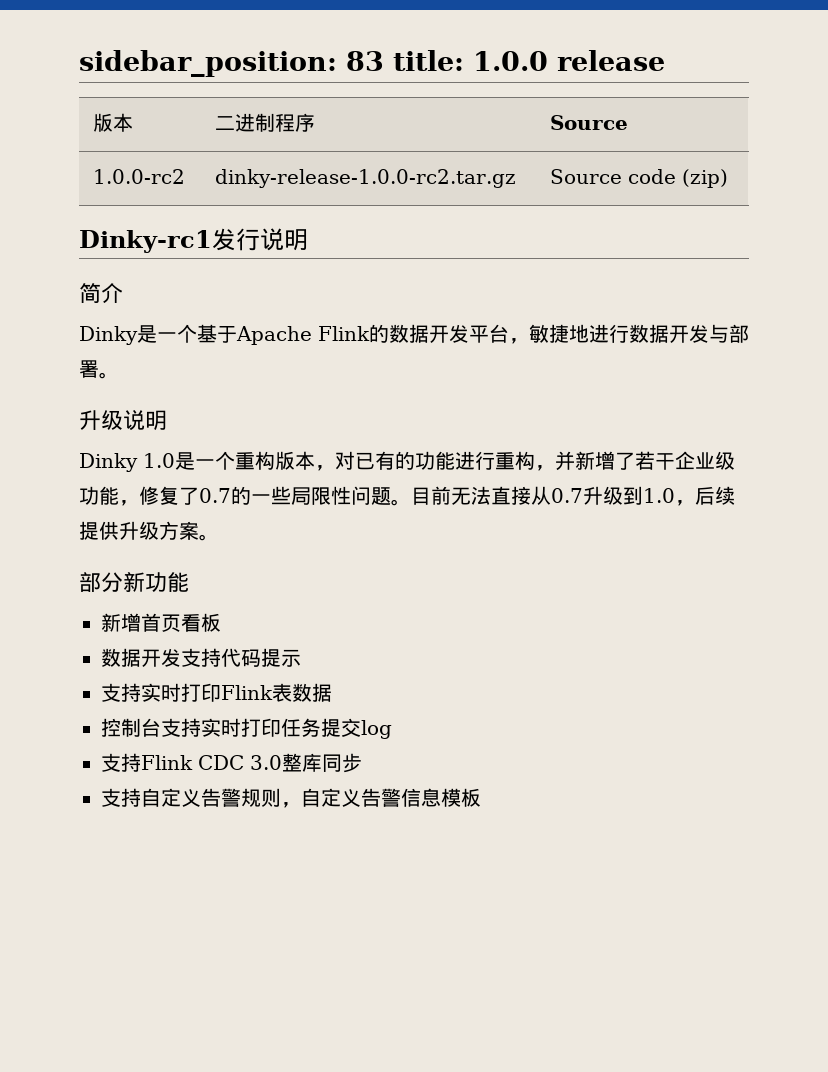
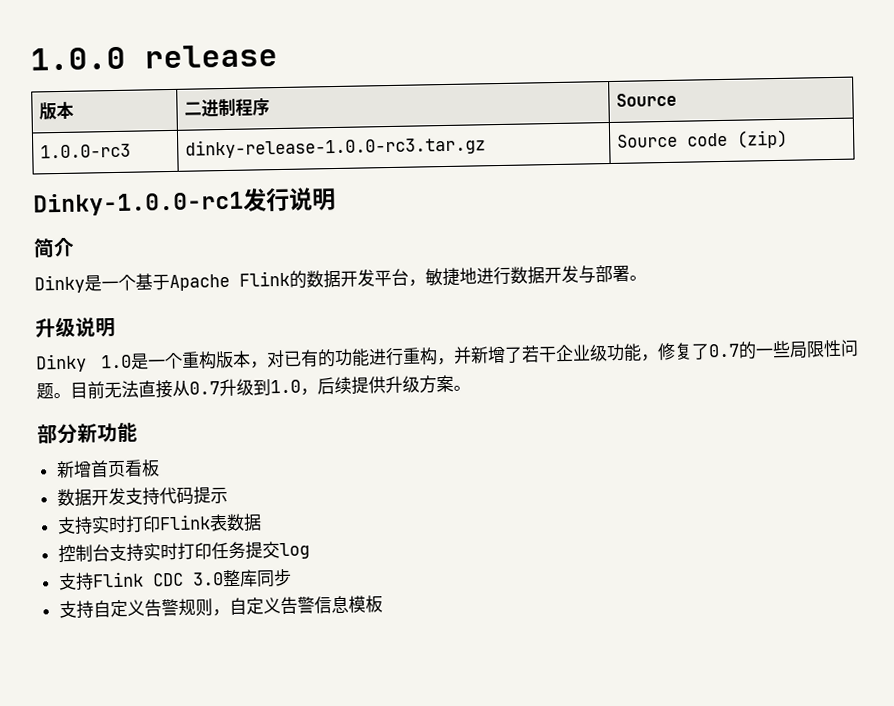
- sidebar_position: 83 title: 1.0.0 release
+ 1.0.0 release
- 1.0.0-rc2 | dinky-release-1.0.0-rc2.tar.gz | Source code (zip)
+ 1.0.0-rc3 | dinky-release-1.0.0-rc3.tar.gz | Source code (zip)
- Dinky-rc1发行说明
+ Dinky-1.0.0-rc1发行说明

